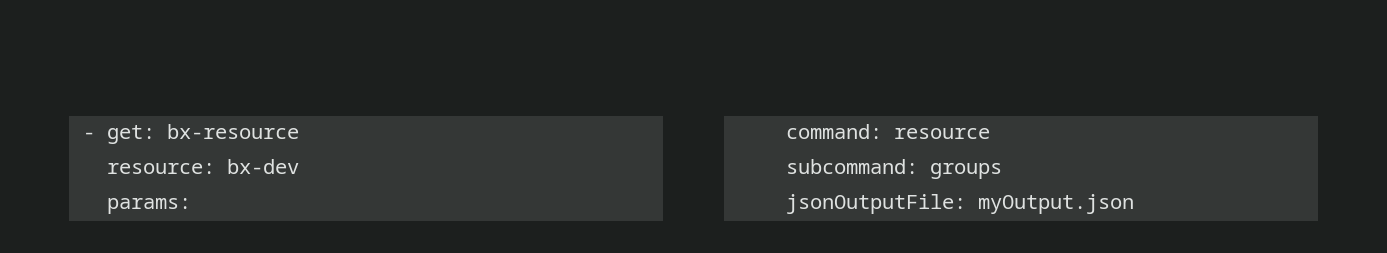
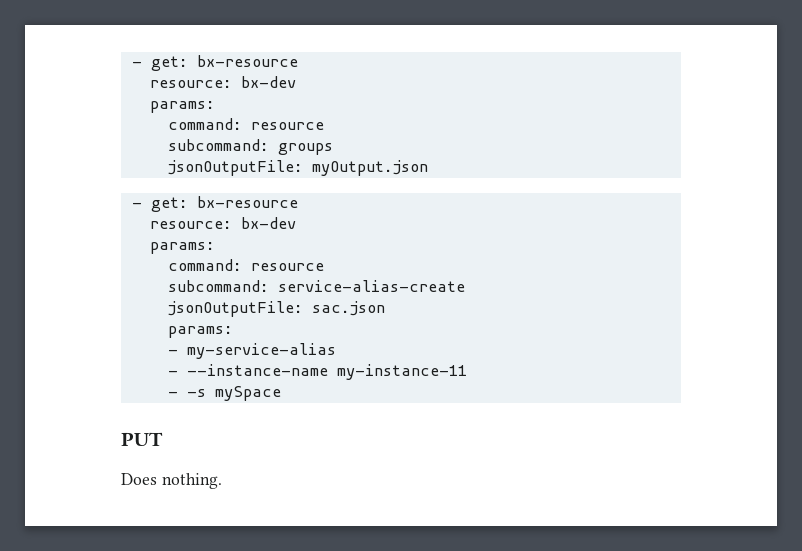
  jsonOutputFile: myOutput.json
+ - get: bx-resource
+ resource: bx-dev
+ params:
+ command: resource
+ subcommand: service-alias-create
+ jsonOutputFile: sac.json
+ params:
+ - my-service-alias
+ - --instance-name my-instance-11
+ - -s mySpace
+ PUT
+ Does nothing.

